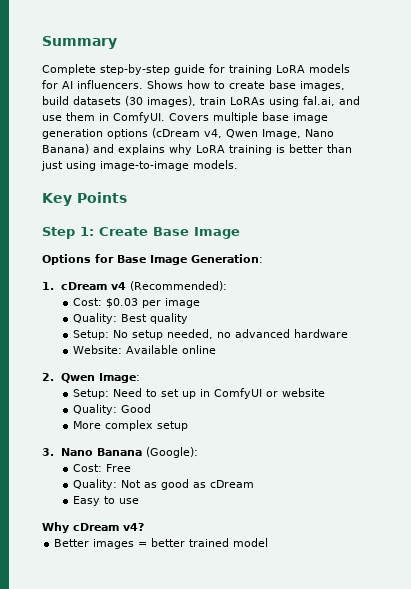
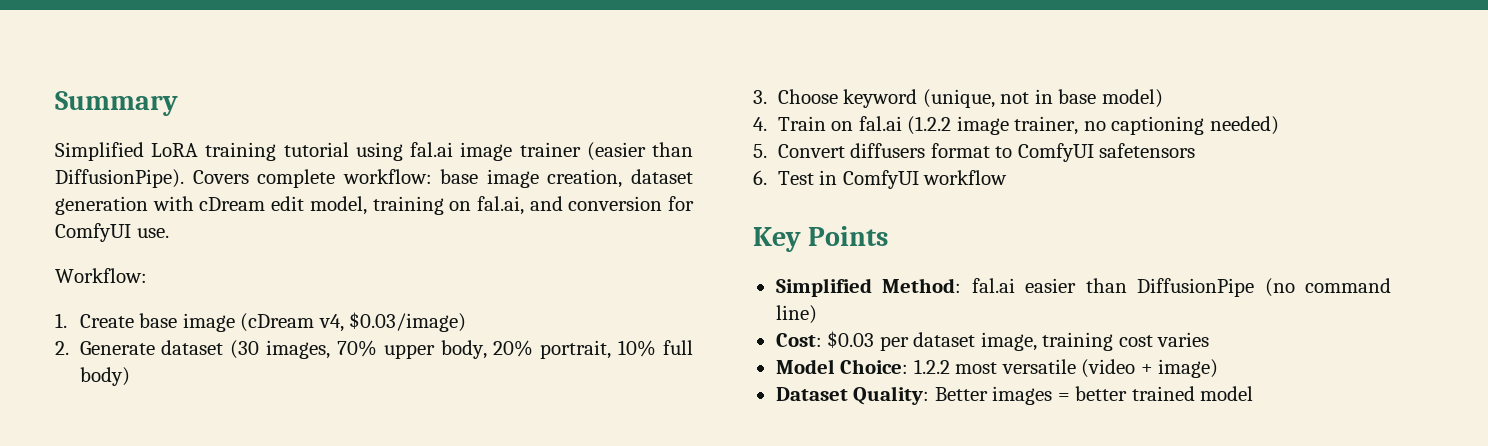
- Complete step-by-step guide for training LoRA models for AI influencers. Shows how to create base images, build datasets (30 images), train LoRAs using fal.ai, and use them in ComfyUI. Covers multiple base image generation options (cDream v4, Qwen Image, Nano Banana) and explains why LoRA training is better than just using image-to-image models.
+ Simplified LoRA training tutorial using fal.ai image trainer (easier than DiffusionPipe). Covers complete workflow: base image creation, dataset generation with cDream edit model, training on fal.ai, and conversion for ComfyUI use.
+ Workflow:
+ 1. Create base image (cDream v4, $0.03/image)
+ 2. Generate dataset (30 images, 70% upper body, 20% portrait, 10% full body)
+ 3. Choose keyword (unique, not in base model)
+ 4. Train on fal.ai (1.2.2 image trainer, no captioning needed)
+ 5. Convert diffusers format to ComfyUI safetensors
+ 6. Test in ComfyUI workflow
  Key Points
- Step 1: Create Base Image
- Options for Base Image Generation:
- 1. cDream v4 (Recommended):
- Cost: $0.03 per image
- Quality: Best quality
- Setup: No setup needed, no advanced hardware
- Website: Available online
- 2. Qwen Image:
- Setup: Need to set up in ComfyUI or website
- Quality: Good
- More complex setup
- 3. Nano Banana (Google):
- Cost: Free
- Quality: Not as good as cDream
- Easy to use
- Why cDream v4?
- Better images = better trained model
+ Simplified Method: fal.ai easier than DiffusionPipe (no command line)
+ Cost: $0.03 per dataset image, training cost varies
+ Model Choice: 1.2.2 most versatile (video + image)
+ Dataset Quality: Better images = better trained model

